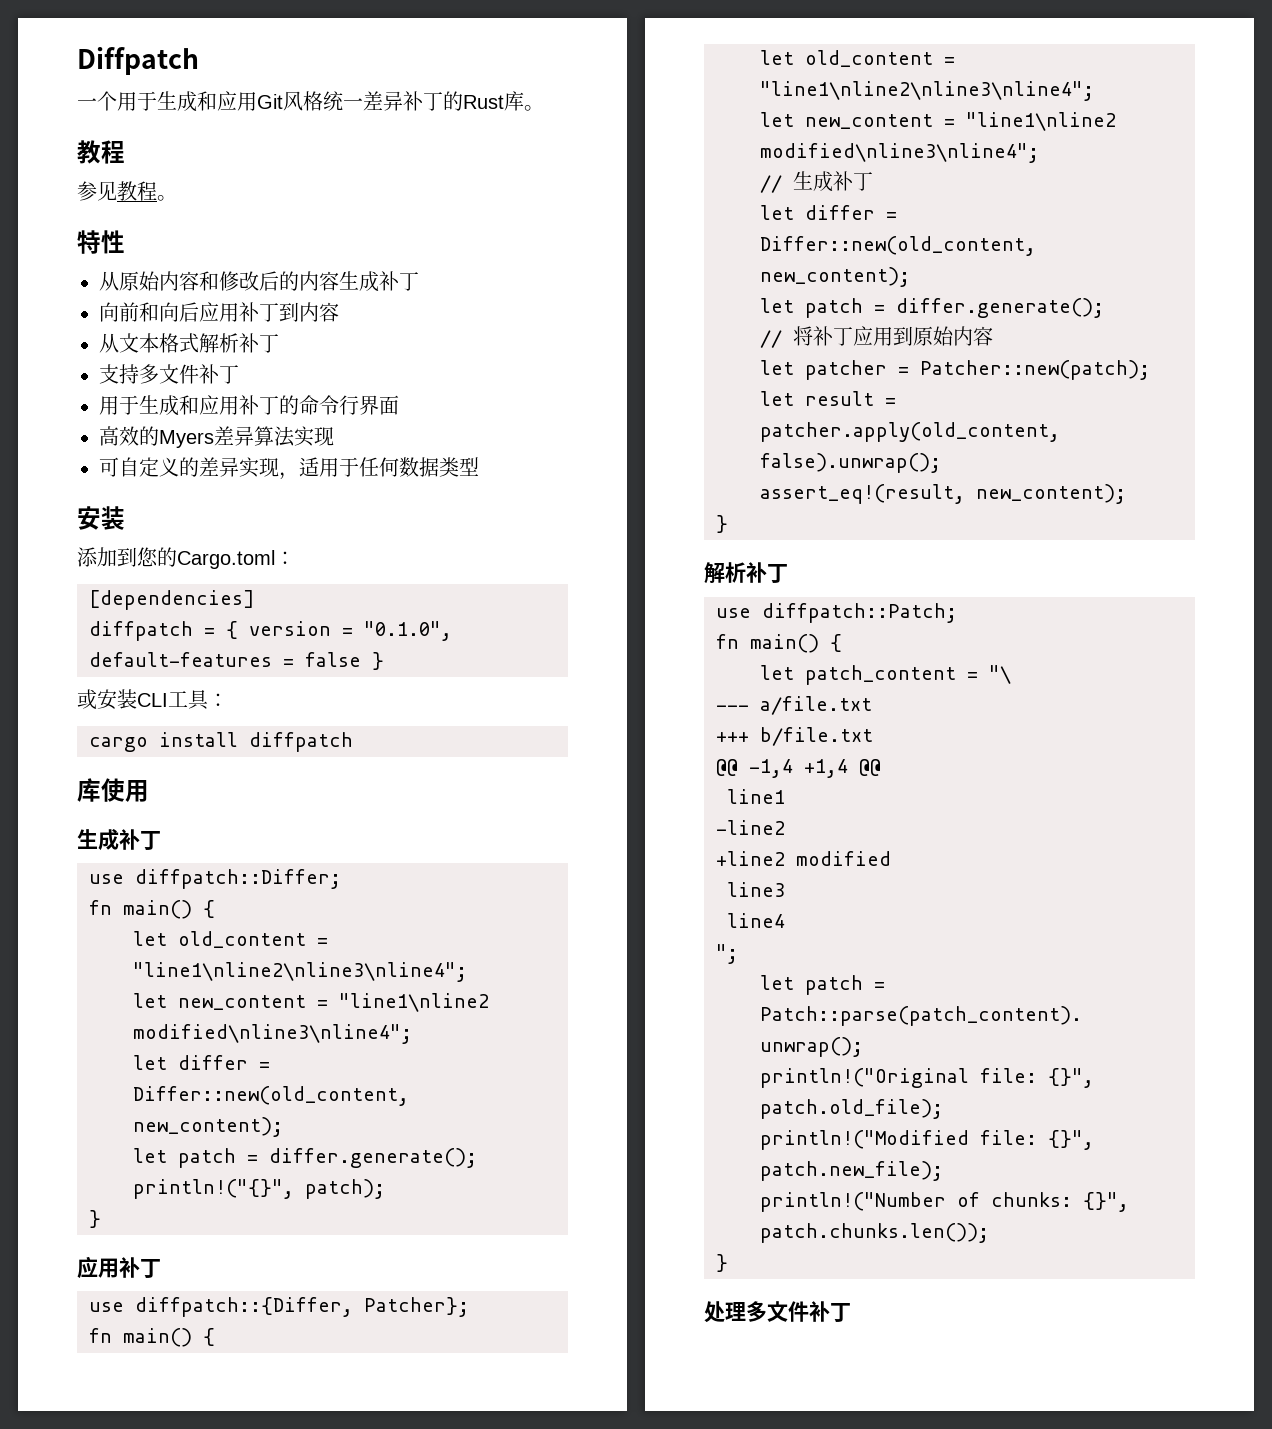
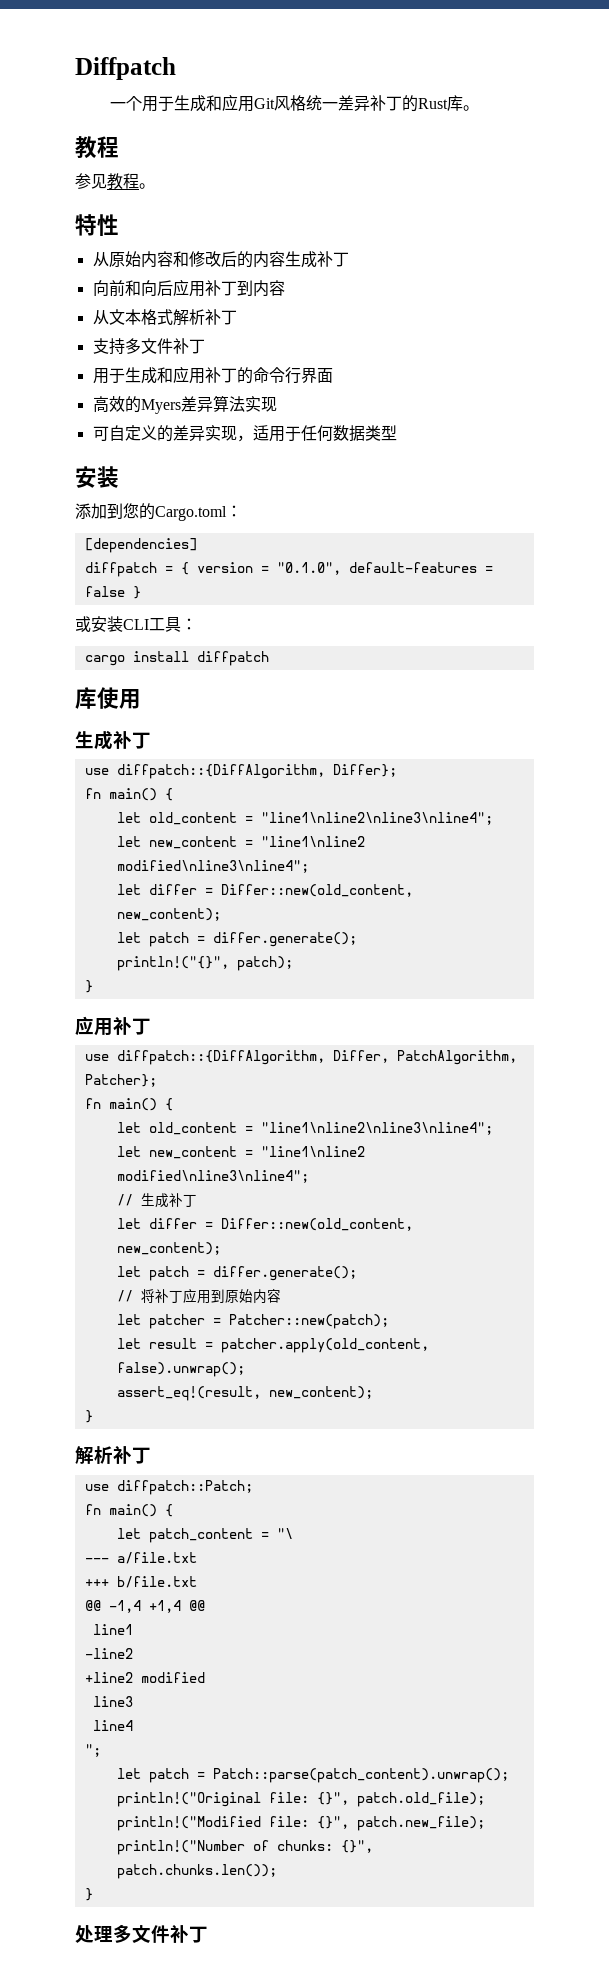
- use diffpatch::Differ;
+ use diffpatch::{DiffAlgorithm, Differ};
- use diffpatch::{Differ, Patcher};
+ use diffpatch::{DiffAlgorithm, Differ, PatchAlgorithm, Patcher};

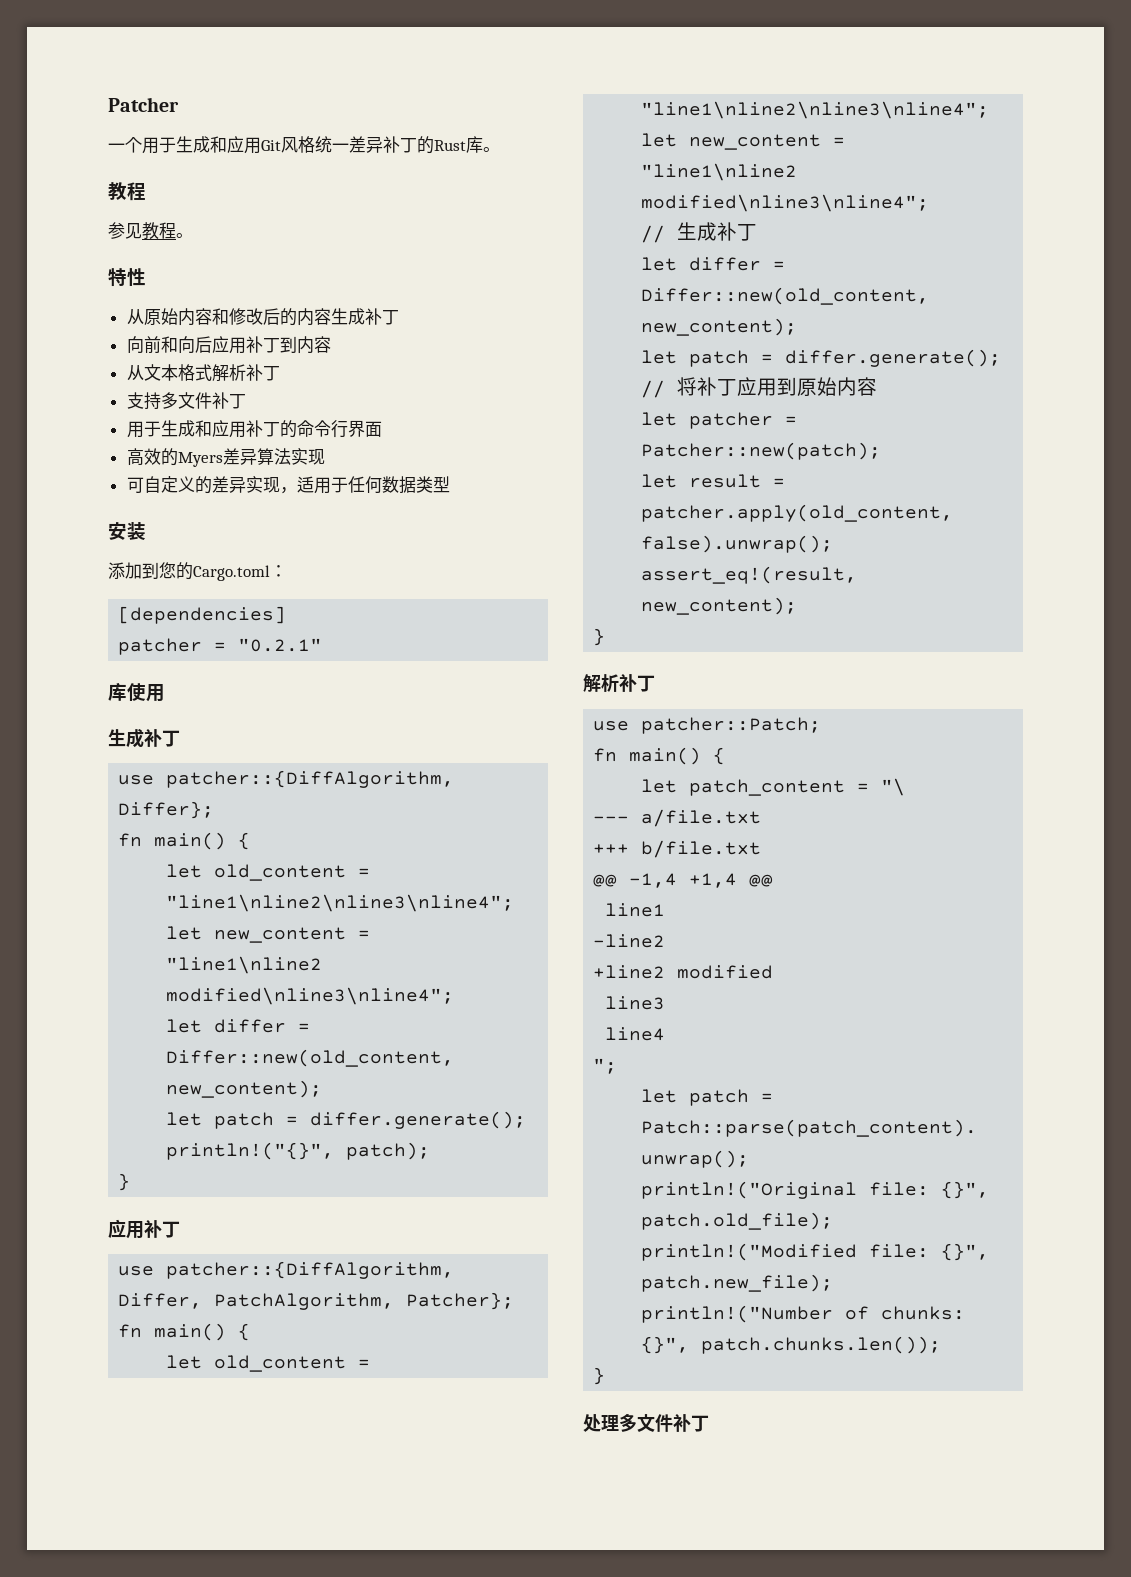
- Diffpatch
+ Patcher
- diffpatch = { version = "0.1.0", default-features = false }
- 或安装CLI工具：
- cargo install diffpatch
+ patcher = "0.2.1"
- use diffpatch::{DiffAlgorithm, Differ};
+ use patcher::{DiffAlgorithm, Differ};
- use diffpatch::{DiffAlgorithm, Differ, PatchAlgorithm, Patcher};
+ use patcher::{DiffAlgorithm, Differ, PatchAlgorithm, Patcher};
- use diffpatch::Patch;
+ use patcher::Patch;

